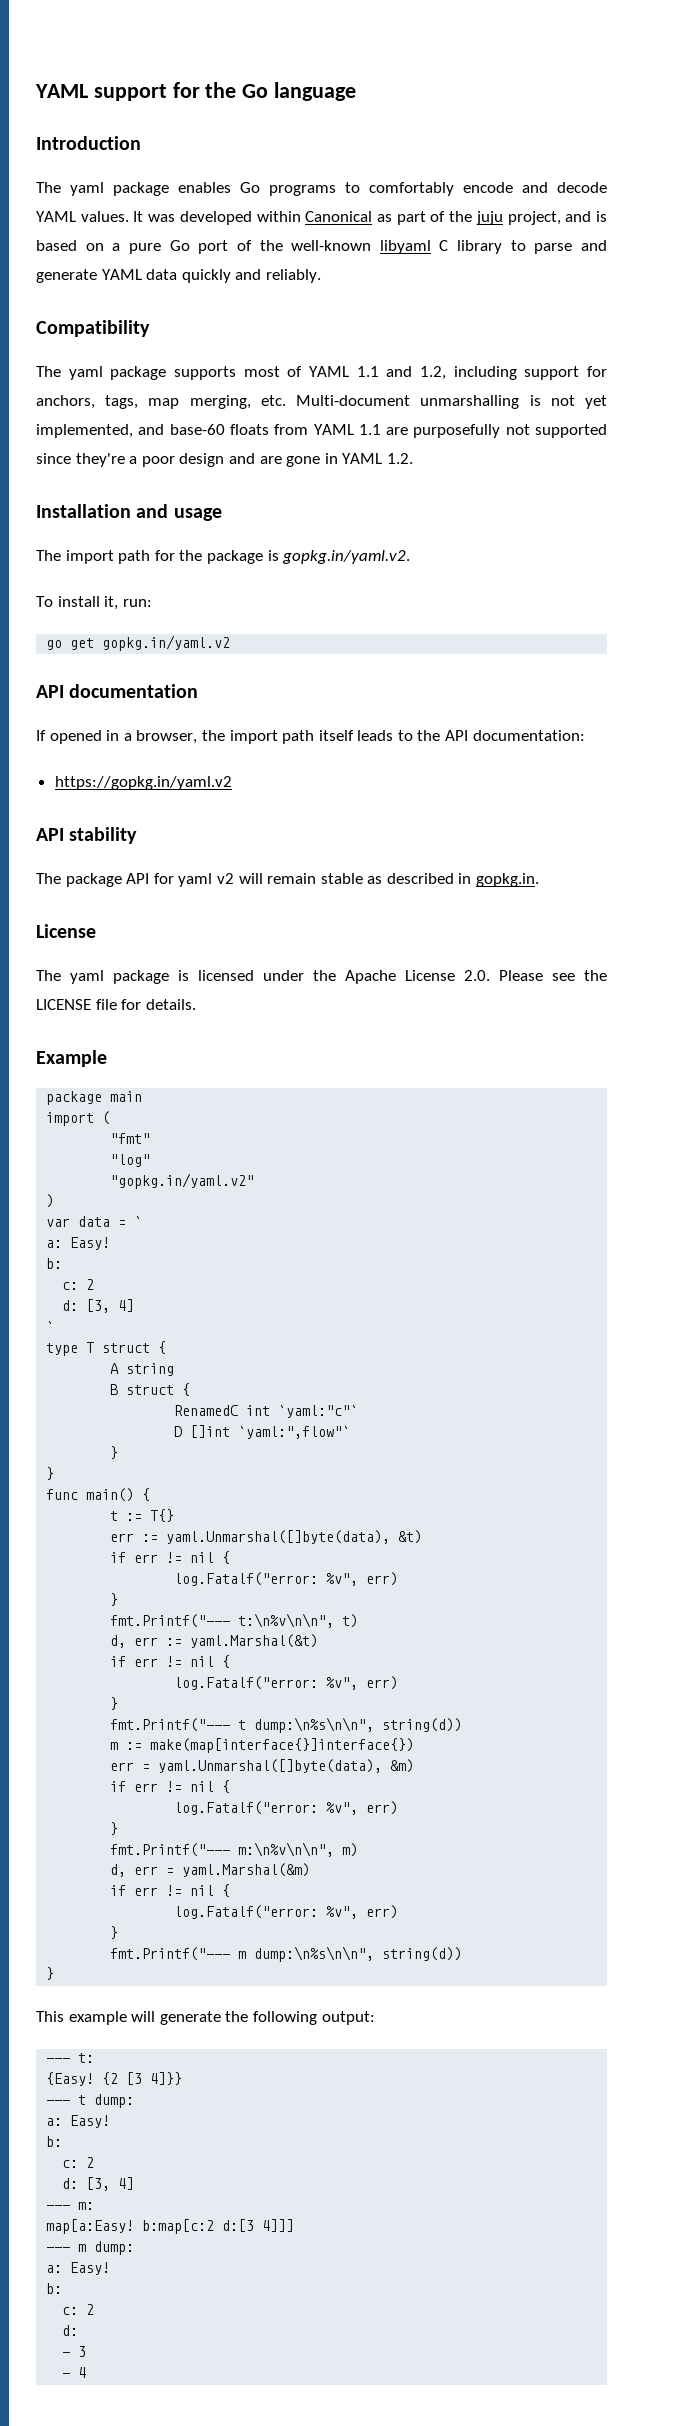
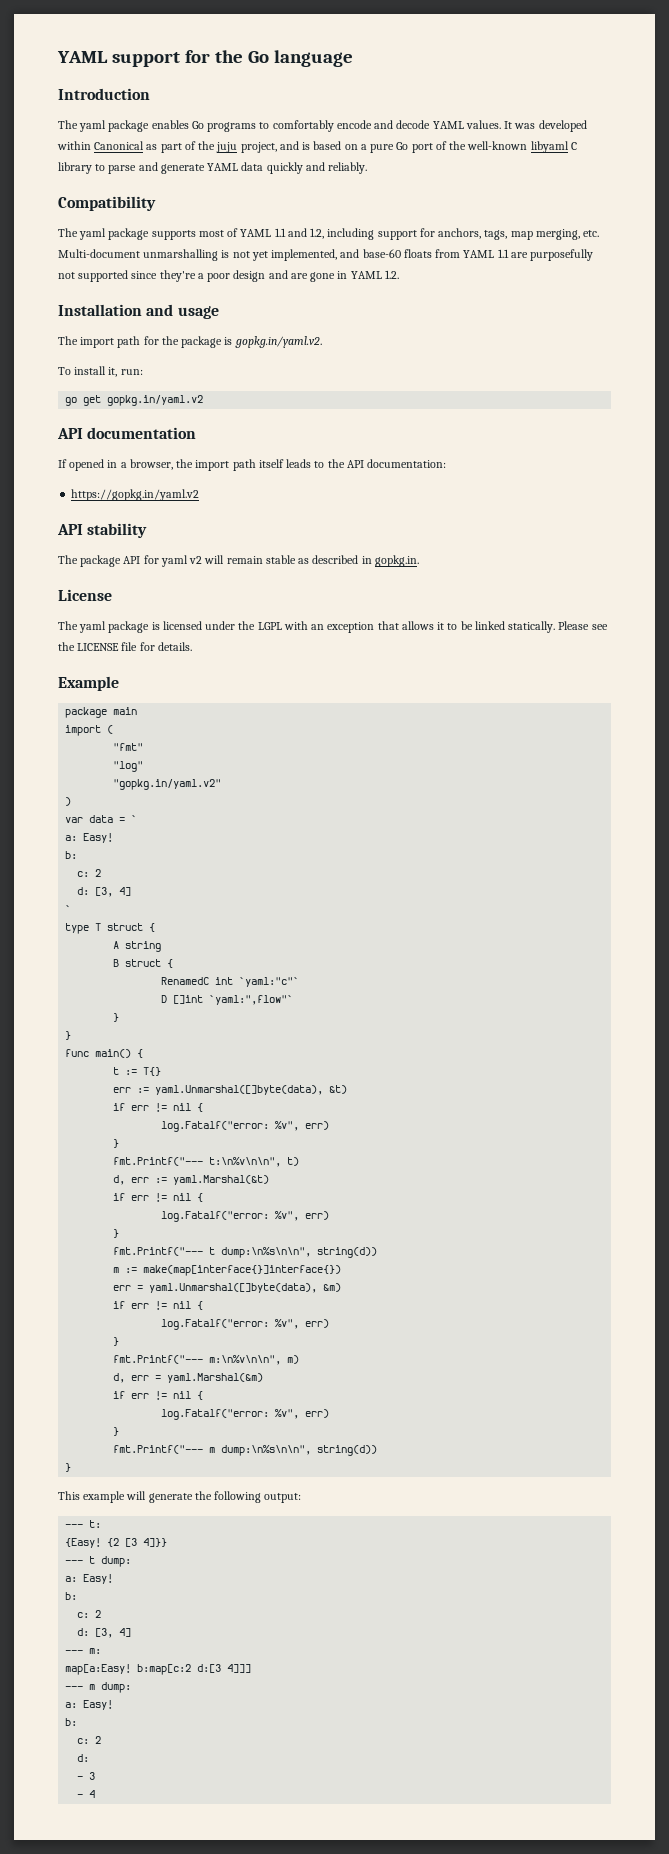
- The yaml package is licensed under the Apache License 2.0. Please see the LICENSE file for details.
+ The yaml package is licensed under the LGPL with an exception that allows it to be linked statically. Please see the LICENSE file for details.

